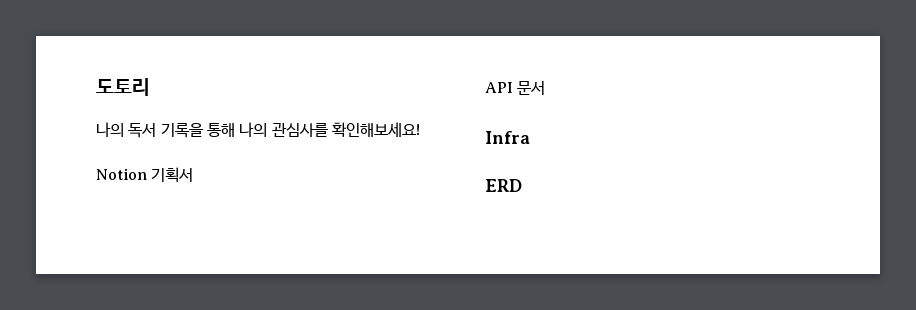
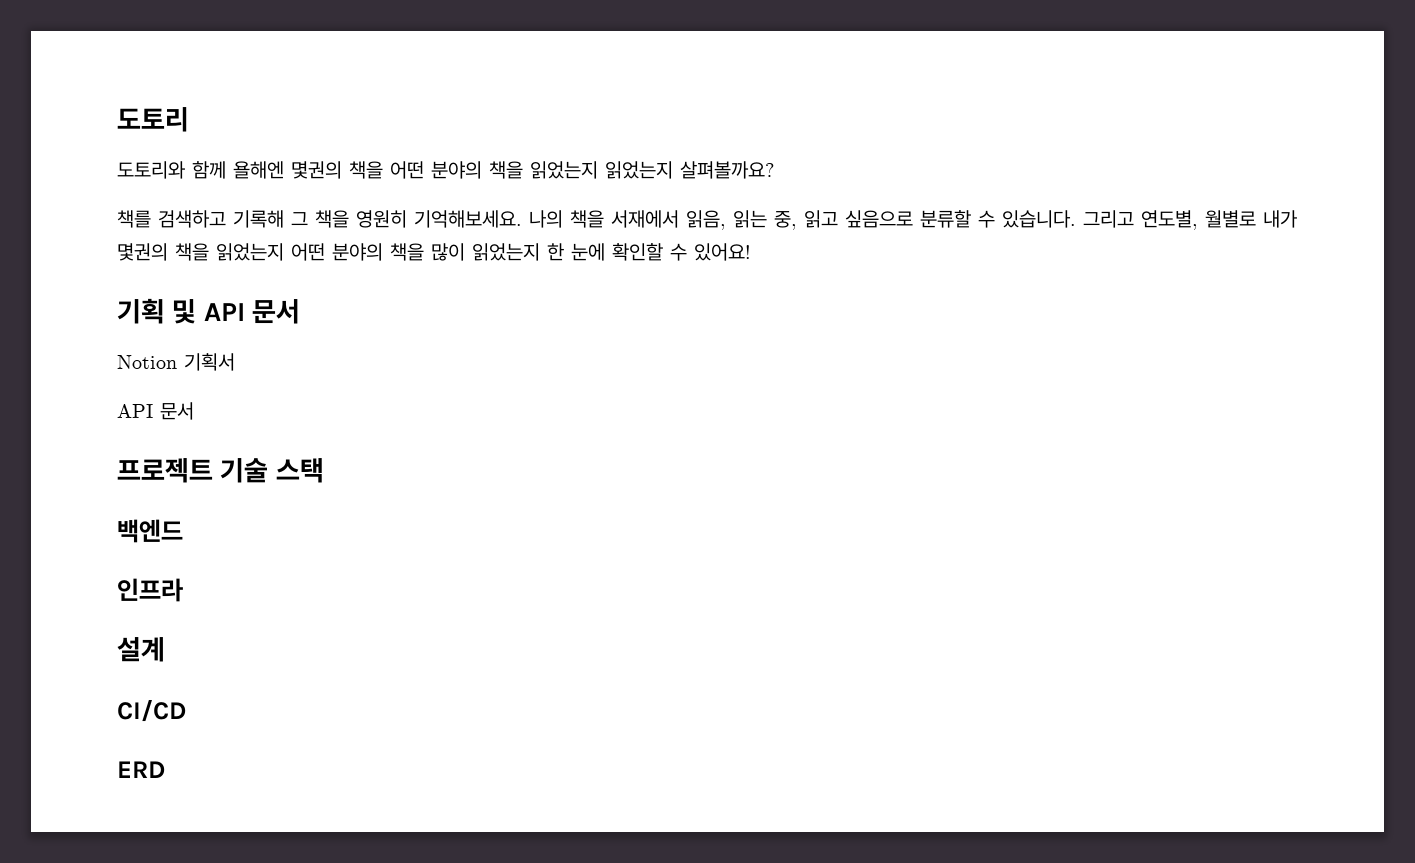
- 나의 독서 기록을 통해 나의 관심사를 확인해보세요!
+ 도토리와 함께 욜해엔 몇권의 책을 어떤 분야의 책을 읽었는지 읽었는지 살펴볼까요?
+ 책를 검색하고 기록해 그 책을 영원히 기억해보세요. 나의 책을 서재에서 읽음, 읽는 중, 읽고 싶음으로 분류할 수 있습니다. 그리고 연도별, 월별로 내가 몇권의 책을 읽었는지 어떤 분야의 책을 많이 읽었는지 한 눈에 확인할 수 있어요!
+ 기획 및 API 문서
  Notion 기획서
  API 문서
- Infra
+ 프로젝트 기술 스택
+ 백엔드
+ 인프라
+ 설계
+ CI/CD

